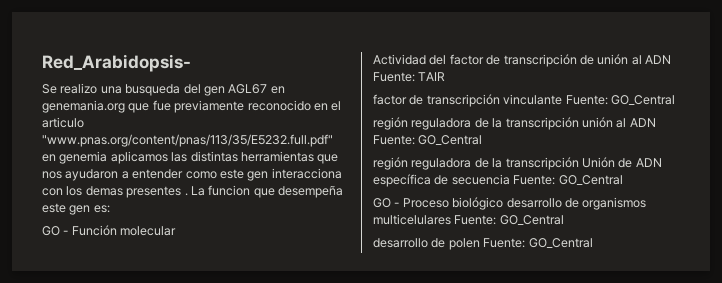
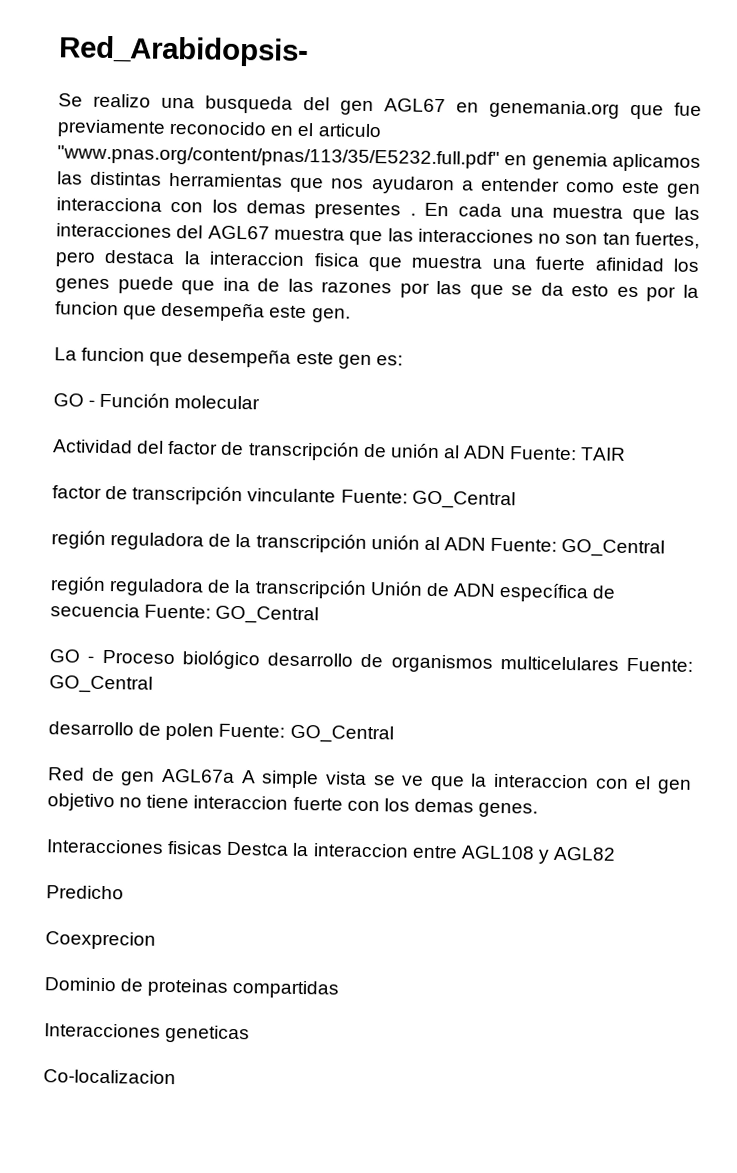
- Se realizo una busqueda del gen AGL67 en genemania.org que fue previamente reconocido en el articulo "www.pnas.org/content/pnas/113/35/E5232.full.pdf" en genemia aplicamos las distintas herramientas que nos ayudaron a entender como este gen interacciona con los demas presentes . La funcion que desempeña este gen es:
+ Se realizo una busqueda del gen AGL67 en genemania.org que fue previamente reconocido en el articulo "www.pnas.org/content/pnas/113/35/E5232.full.pdf" en genemia aplicamos las distintas herramientas que nos ayudaron a entender como este gen interacciona con los demas presentes . En cada una muestra que las interacciones del AGL67 muestra que las interacciones no son tan fuertes, pero destaca la interaccion fisica que muestra una fuerte afinidad los genes puede que ina de las razones por las que se da esto es por la funcion que desempeña este gen.
+ La funcion que desempeña este gen es:
+ Red de gen AGL67a A simple vista se ve que la interaccion con el gen objetivo no tiene interaccion fuerte con los demas genes.
+ Interacciones fisicas Destca la interaccion entre AGL108 y AGL82
+ Predicho
+ Coexprecion
+ Dominio de proteinas compartidas
+ Interacciones geneticas
+ Co-localizacion

